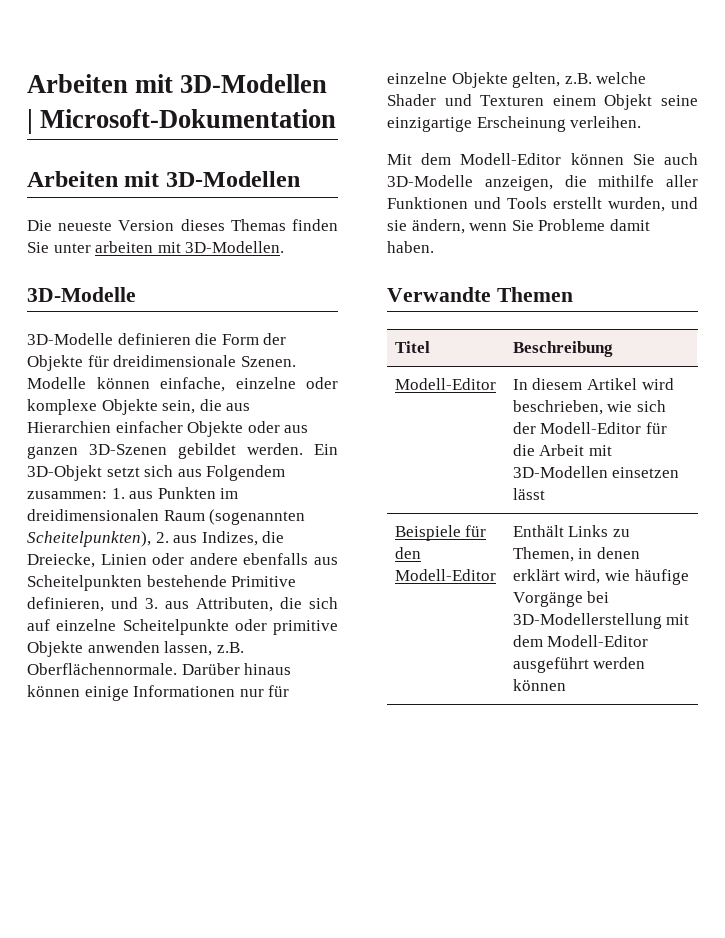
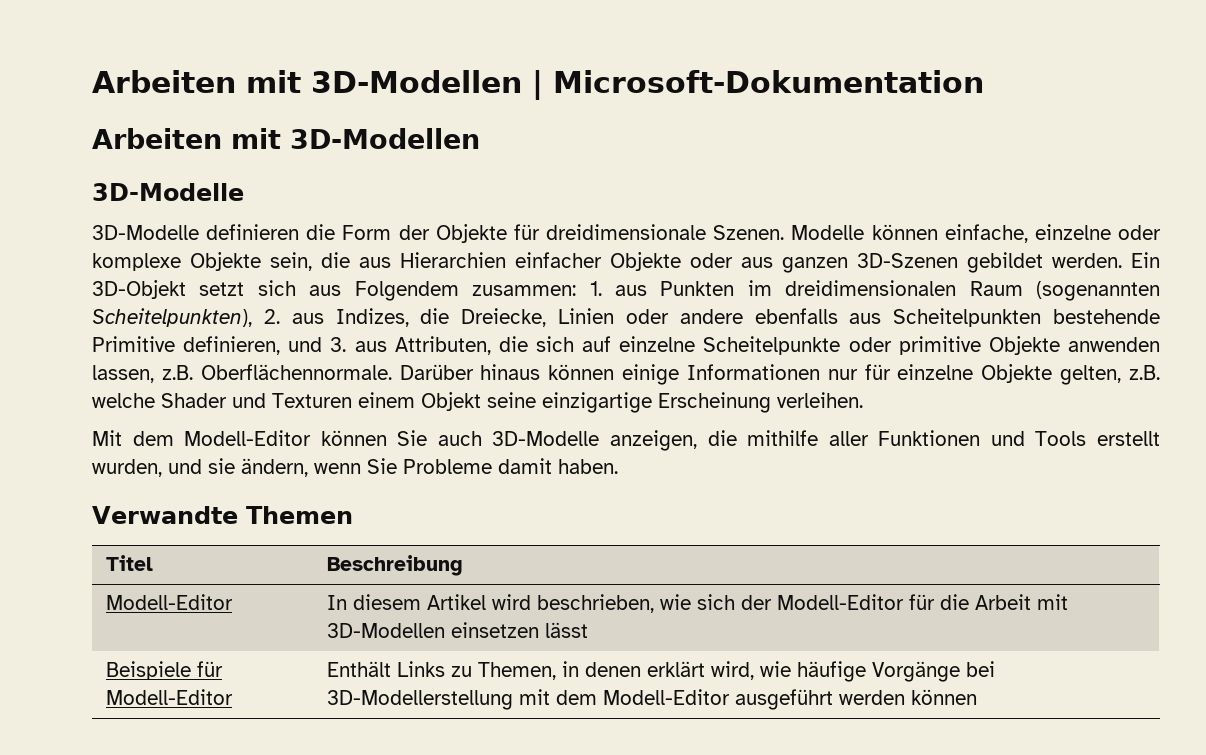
- Die neueste Version dieses Themas finden Sie unter arbeiten mit 3D-Modellen.
- Beispiele für den Modell-Editor | Enthält Links zu Themen, in denen erklärt wird, wie häufige Vorgänge bei 3D-Modellerstellung mit dem Modell-Editor ausgeführt werden können
+ Beispiele für Modell-Editor | Enthält Links zu Themen, in denen erklärt wird, wie häufige Vorgänge bei 3D-Modellerstellung mit dem Modell-Editor ausgeführt werden können

